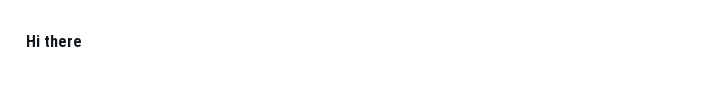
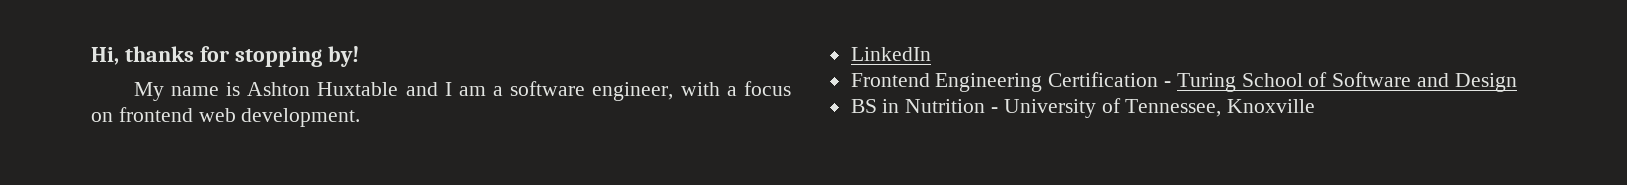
- Hi there
+ Hi, thanks for stopping by!
+ My name is Ashton Huxtable and I am a software engineer, with a focus on frontend web development.
+ LinkedIn
+ Frontend Engineering Certification - Turing School of Software and Design
+ BS in Nutrition - University of Tennessee, Knoxville

